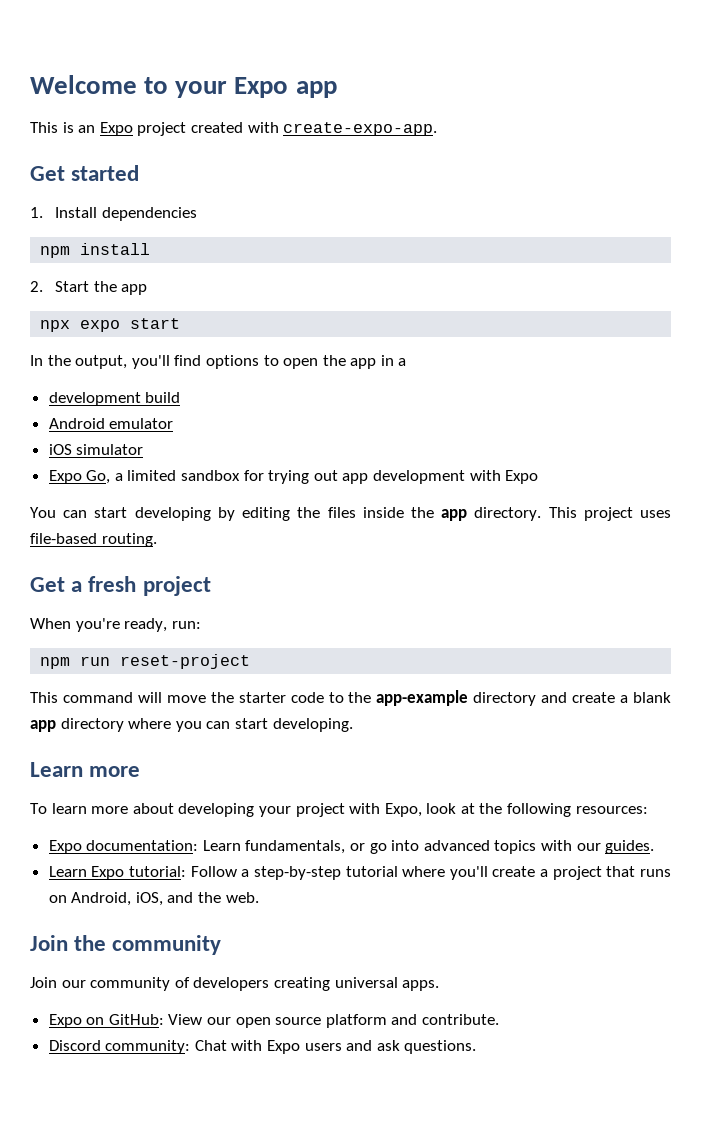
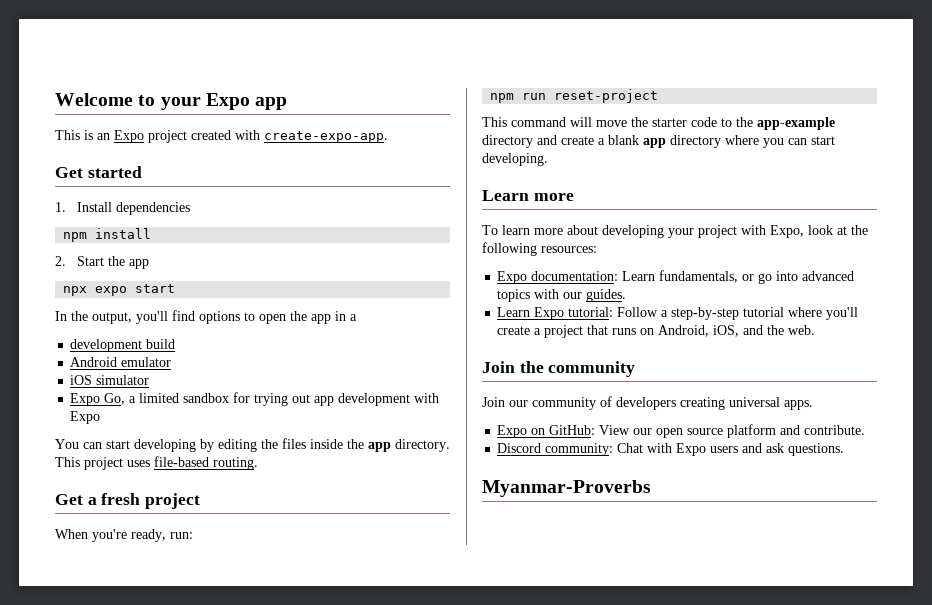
+ Myanmar-Proverbs

